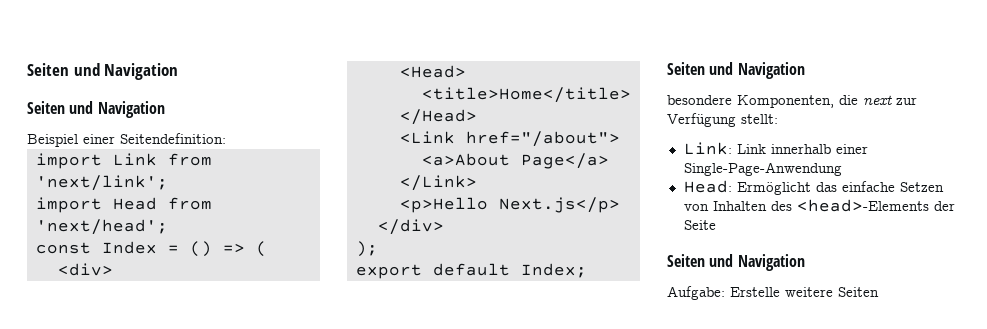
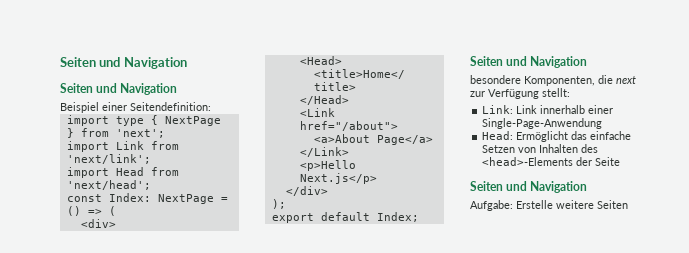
+ import type { NextPage } from 'next';
- const Index = () => (
+ const Index: NextPage = () => (

